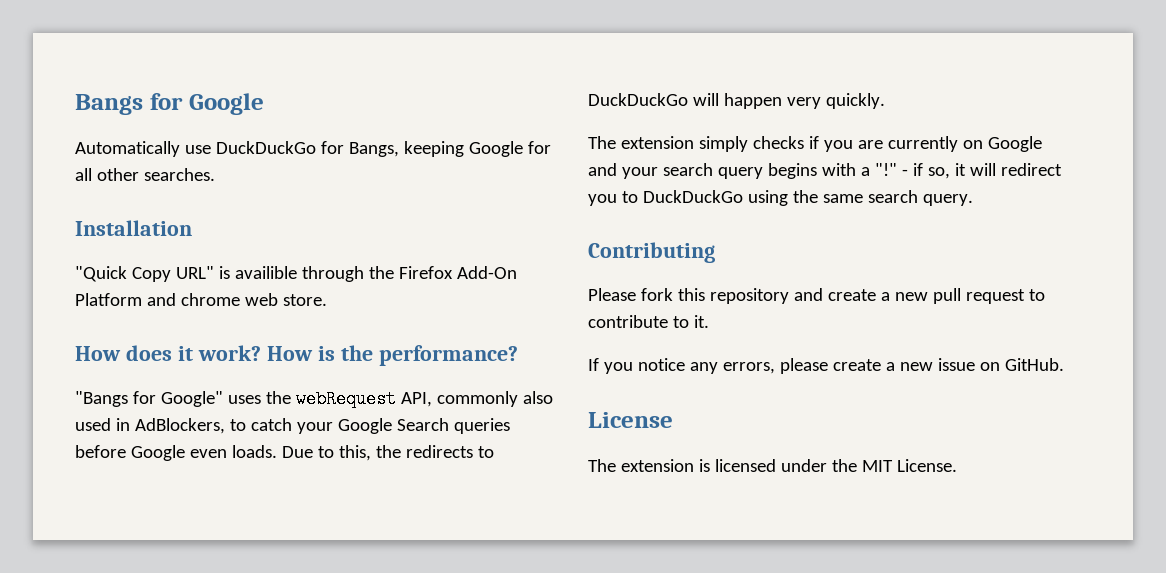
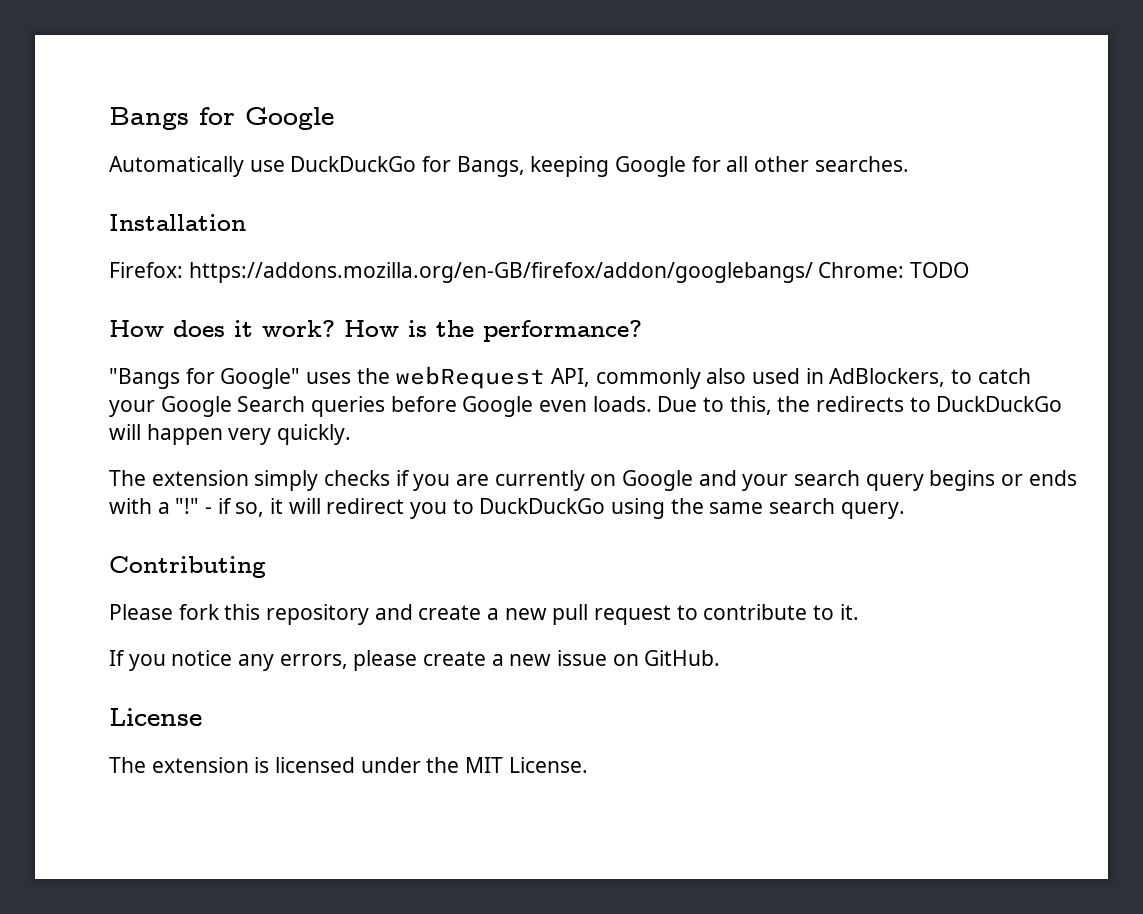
- "Quick Copy URL" is availible through the Firefox Add-On Platform and chrome web store.
+ Firefox: https://addons.mozilla.org/en-GB/firefox/addon/googlebangs/ Chrome: TODO
- The extension simply checks if you are currently on Google and your search query begins with a "!"
+ The extension simply checks if you are currently on Google and your search query begins or ends with a "!"

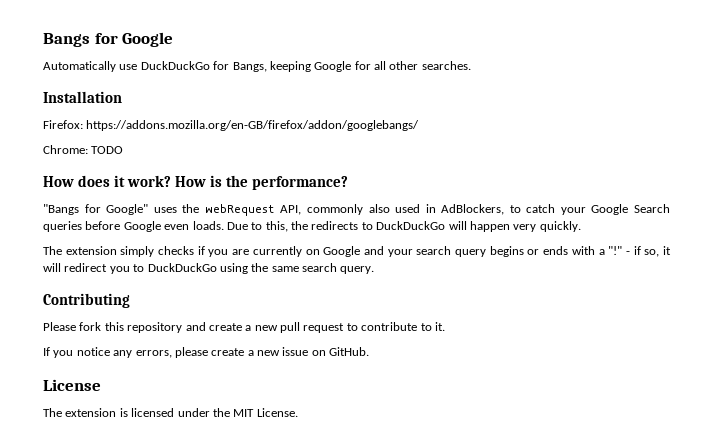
- Firefox: https://addons.mozilla.org/en-GB/firefox/addon/googlebangs/ Chrome: TODO
+ Firefox: https://addons.mozilla.org/en-GB/firefox/addon/googlebangs/
+ Chrome: TODO

